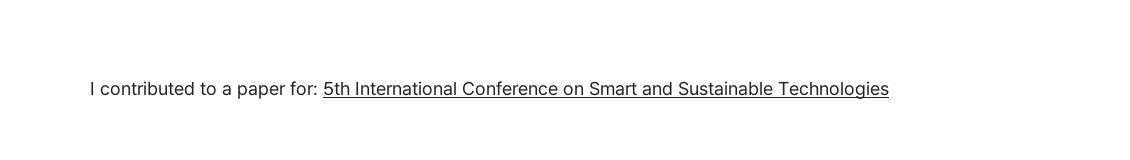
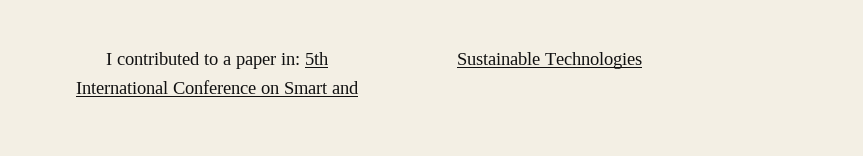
- I contributed to a paper for: 5th International Conference on Smart and Sustainable Technologies
+ I contributed to a paper in: 5th International Conference on Smart and Sustainable Technologies

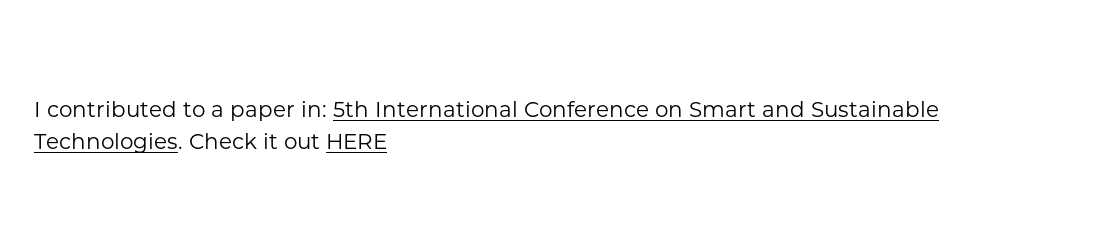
- I contributed to a paper in: 5th International Conference on Smart and Sustainable Technologies
+ I contributed to a paper in: 5th International Conference on Smart and Sustainable Technologies. Check it out HERE

